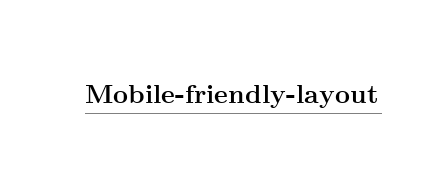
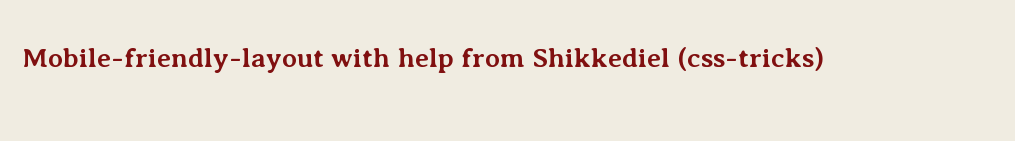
- Mobile-friendly-layout
+ Mobile-friendly-layout with help from Shikkediel (css-tricks)

